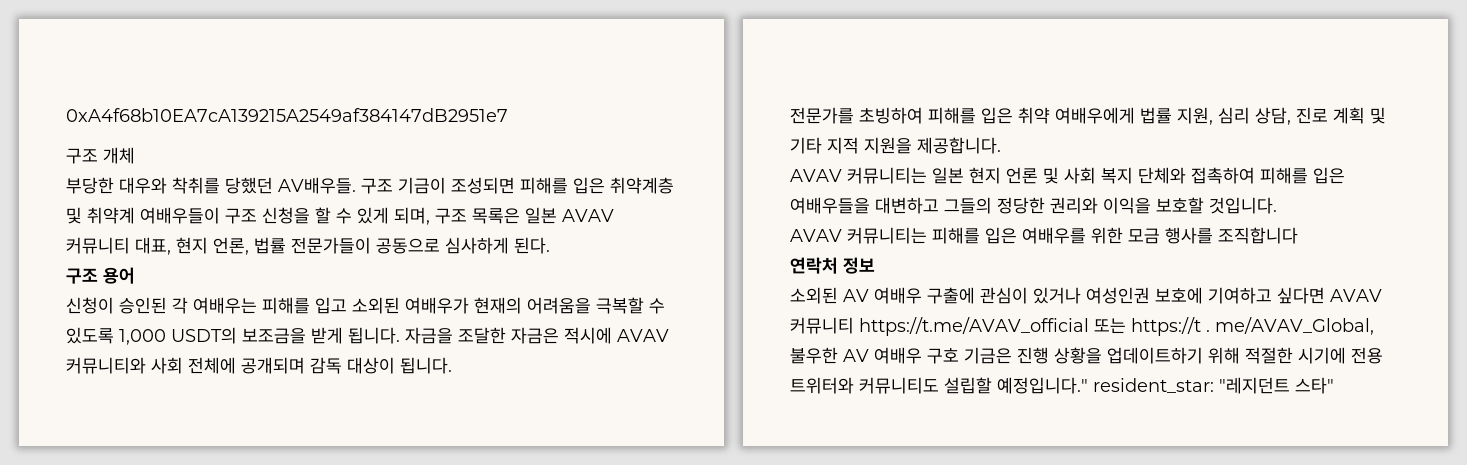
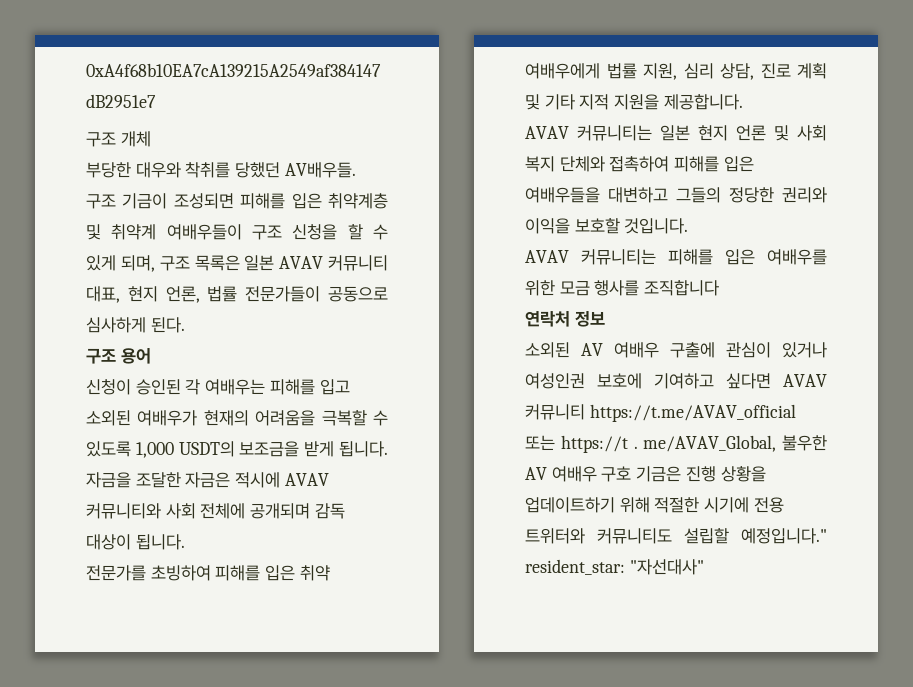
- 소외된 AV 여배우 구출에 관심이 있거나 여성인권 보호에 기여하고 싶다면 AVAV 커뮤니티 https://t.me/AVAV_official 또는 https://t . me/AVAV_Global, 불우한 AV 여배우 구호 기금은 진행 상황을 업데이트하기 위해 적절한 시기에 전용 트위터와 커뮤니티도 설립할 예정입니다." resident_star: "레지던트 스타"
+ 소외된 AV 여배우 구출에 관심이 있거나 여성인권 보호에 기여하고 싶다면 AVAV 커뮤니티 https://t.me/AVAV_official 또는 https://t . me/AVAV_Global, 불우한 AV 여배우 구호 기금은 진행 상황을 업데이트하기 위해 적절한 시기에 전용 트위터와 커뮤니티도 설립할 예정입니다." resident_star: "자선대사"

